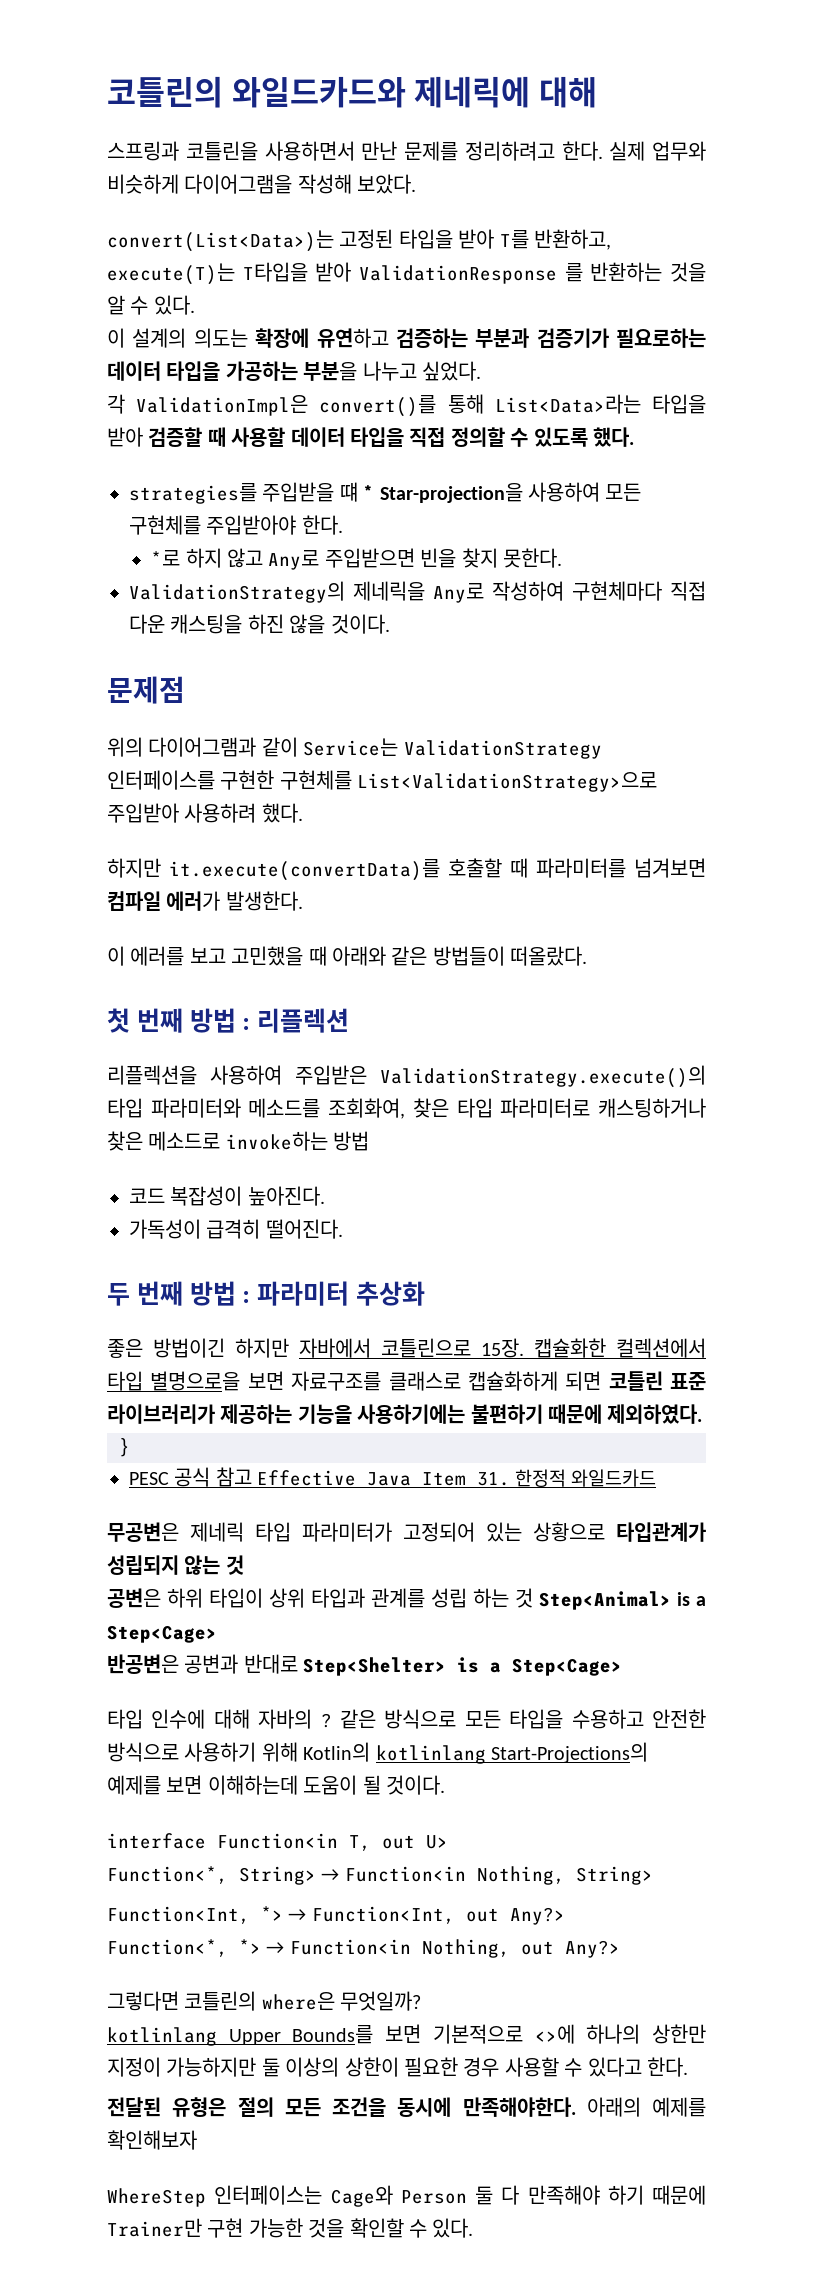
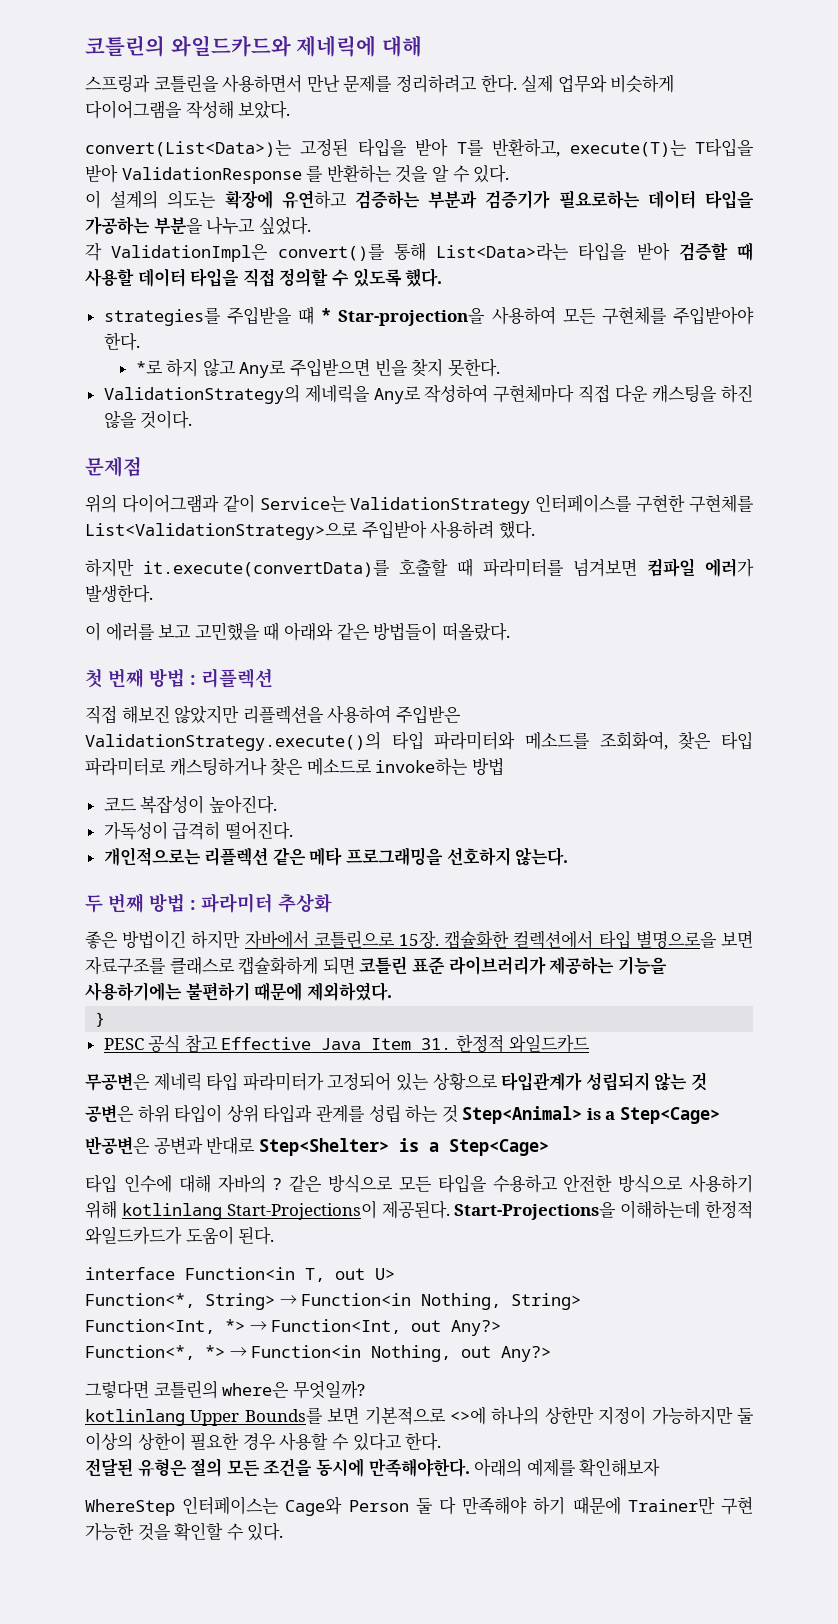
- 리플렉션을 사용하여 주입받은 ValidationStrategy.execute()의 타입 파라미터와 메소드를 조회화여, 찾은 타입 파라미터로 캐스팅하거나 찾은 메소드로 invoke하는 방법
+ 직접 해보진 않았지만 리플렉션을 사용하여 주입받은 ValidationStrategy.execute()의 타입 파라미터와 메소드를 조회화여, 찾은 타입 파라미터로 캐스팅하거나 찾은 메소드로 invoke하는 방법
+ 개인적으로는 리플렉션 같은 메타 프로그래밍을 선호하지 않는다.
- 같은 방식으로 모든 타입을 수용하고 안전한 방식으로 사용하기 위해 Kotlin의 kotlinlang Start-Projections의 예제를 보면 이해하는데 도움이 될 것이다.
+ 같은 방식으로 모든 타입을 수용하고 안전한 방식으로 사용하기 위해 kotlinlang Start-Projections이 제공된다. Start-Projections을 이해하는데 한정적 와일드카드가 도움이 된다.

